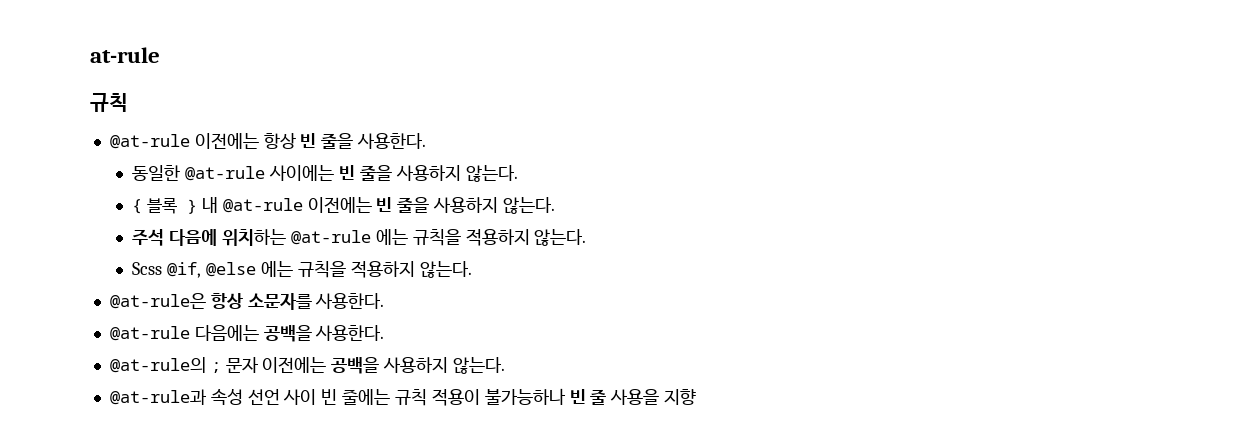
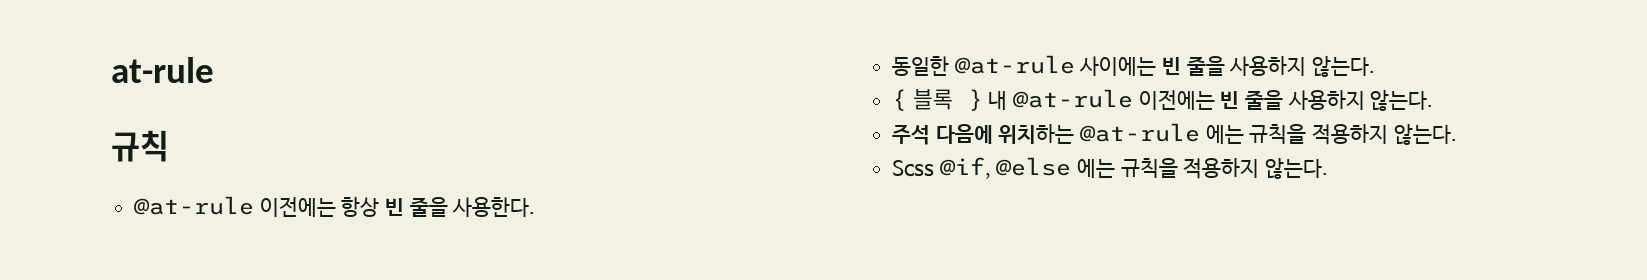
- @at-rule은 항상 소문자를 사용한다.
- @at-rule 다음에는 공백을 사용한다.
- @at-rule의 ; 문자 이전에는 공백을 사용하지 않는다.
- @at-rule과 속성 선언 사이 빈 줄에는 규칙 적용이 불가능하나 빈 줄 사용을 지향

